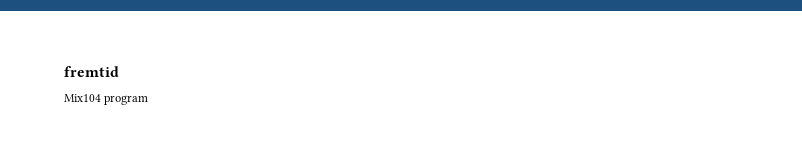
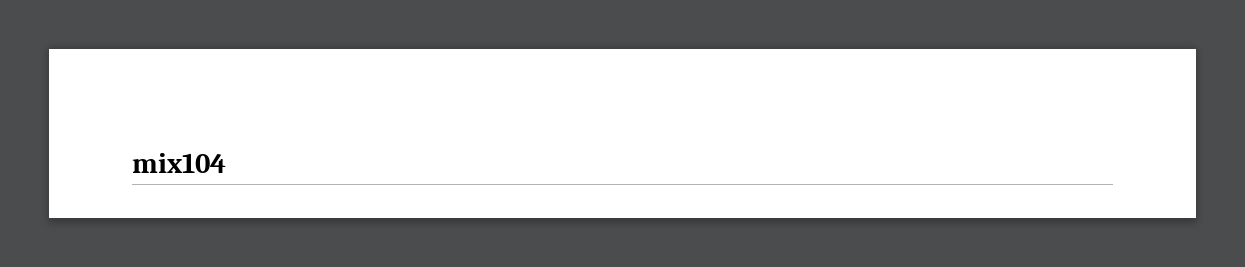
- fremtid
- Mix104 program
+ mix104

